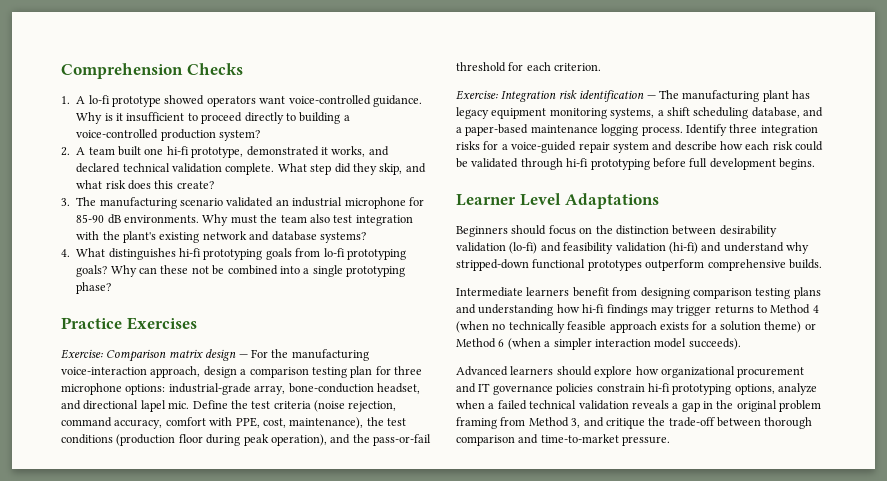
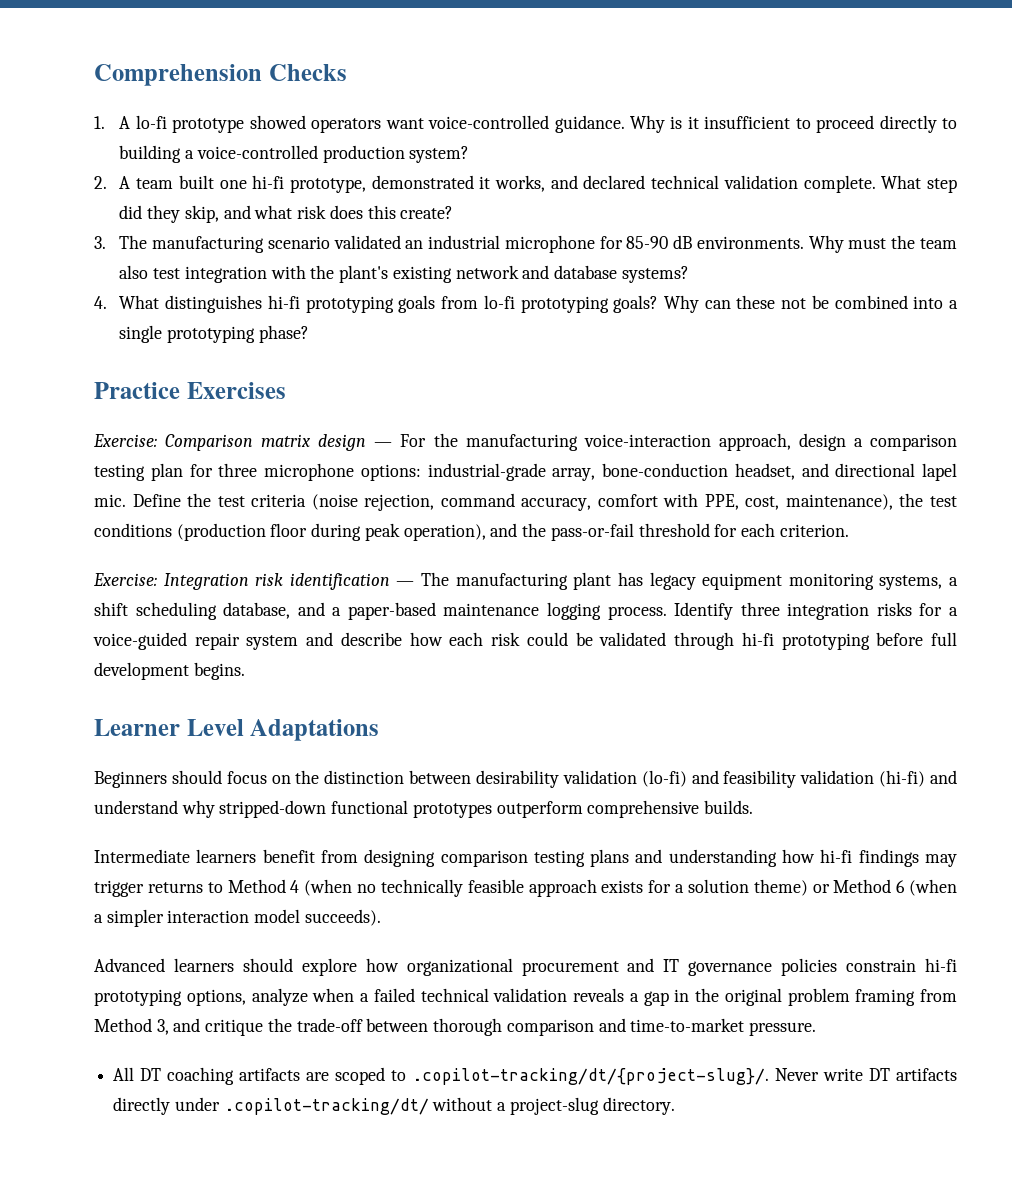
+ All DT coaching artifacts are scoped to .copilot-tracking/dt/{project-slug}/. Never write DT artifacts directly under .copilot-tracking/dt/ without a project-slug directory.

